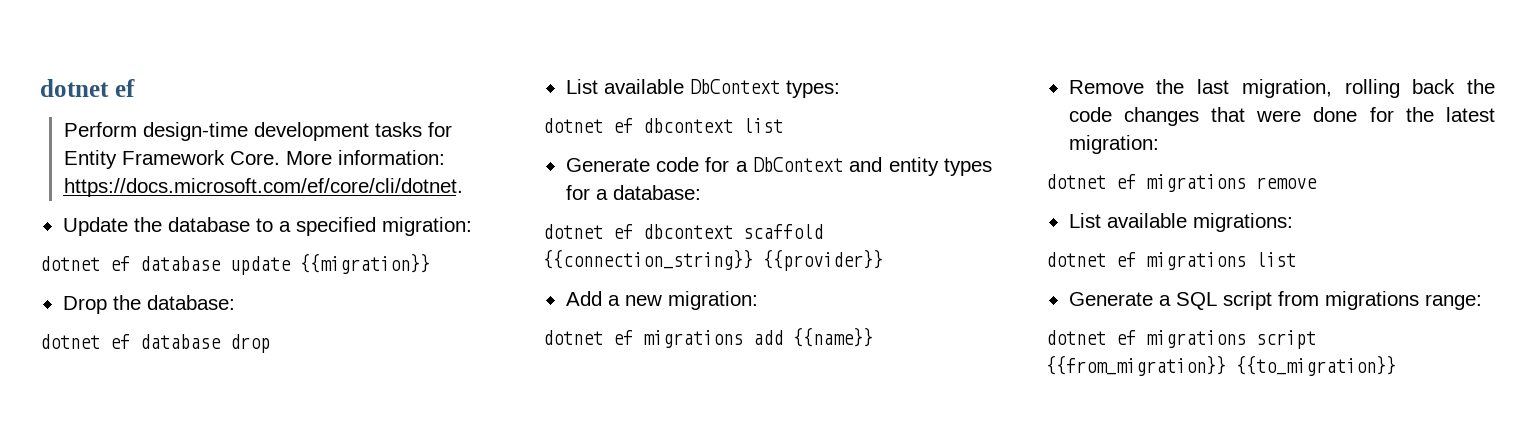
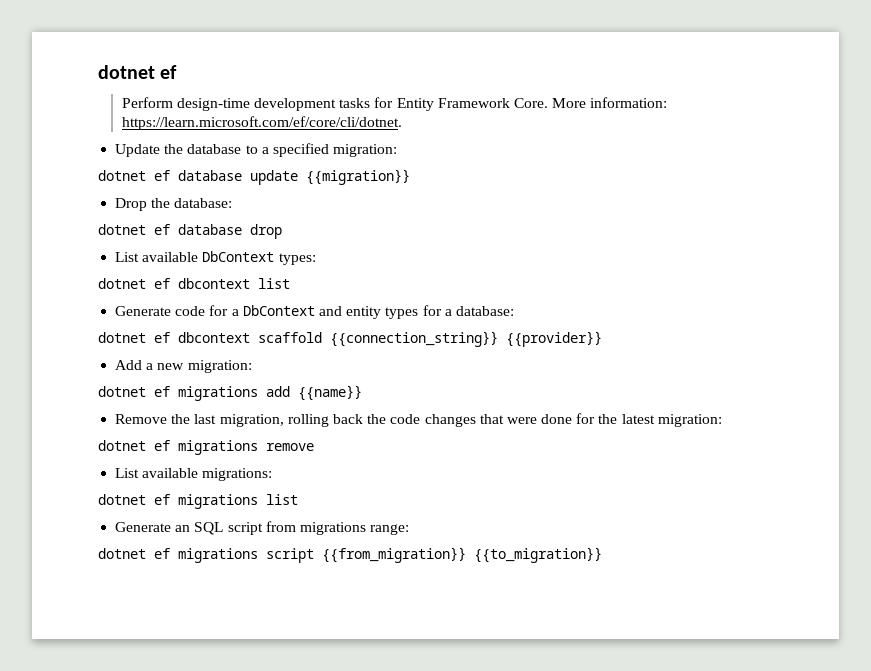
- More information: https://docs.microsoft.com/ef/core/cli/dotnet.
+ More information: https://learn.microsoft.com/ef/core/cli/dotnet.
- Generate a SQL script from migrations range:
+ Generate an SQL script from migrations range:

